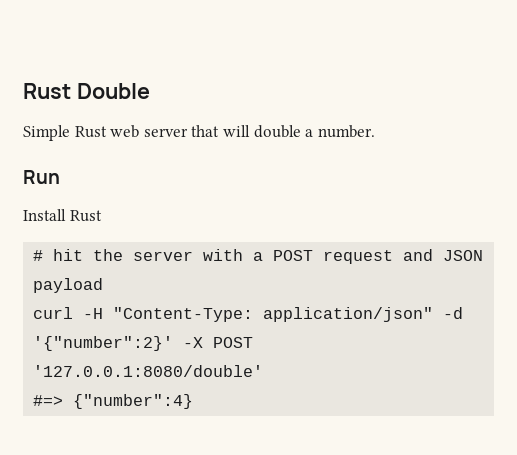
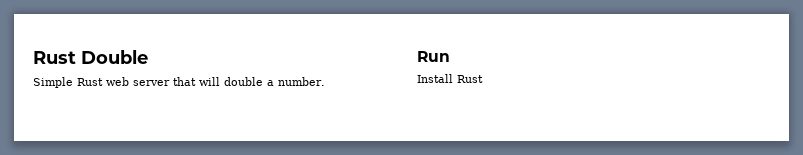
- # hit the server with a POST request and JSON payload
- curl -H "Content-Type: application/json" -d '{"number":2}' -X POST '127.0.0.1:8080/double'
- #=> {"number":4}

